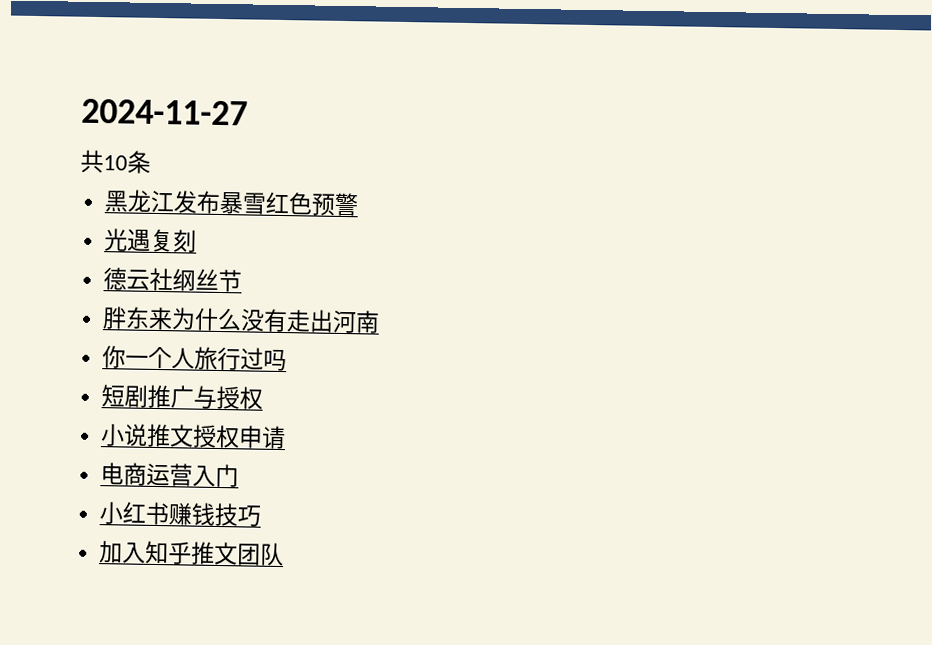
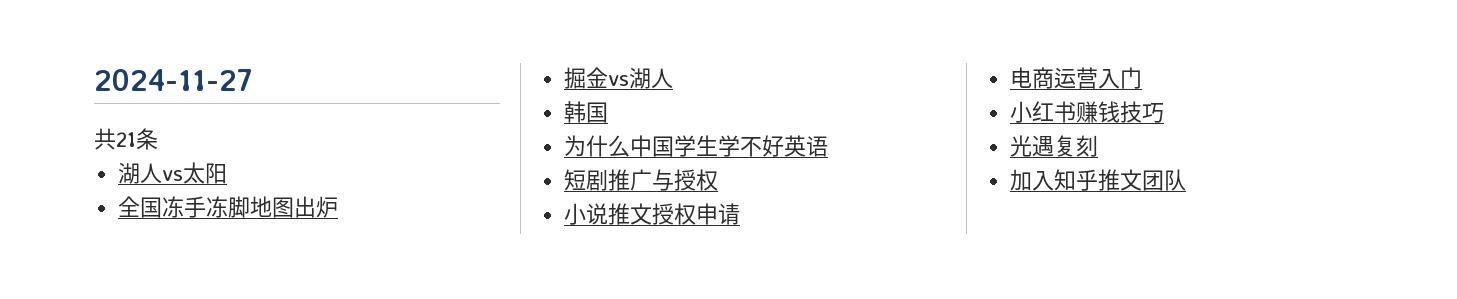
- 共10条
+ 共21条
- 黑龙江发布暴雪红色预警
- 光遇复刻
- 德云社纲丝节
- 胖东来为什么没有走出河南
- 你一个人旅行过吗
+ 湖人vs太阳
+ 全国冻手冻脚地图出炉
+ 掘金vs湖人
+ 韩国
+ 为什么中国学生学不好英语
+ 光遇复刻

